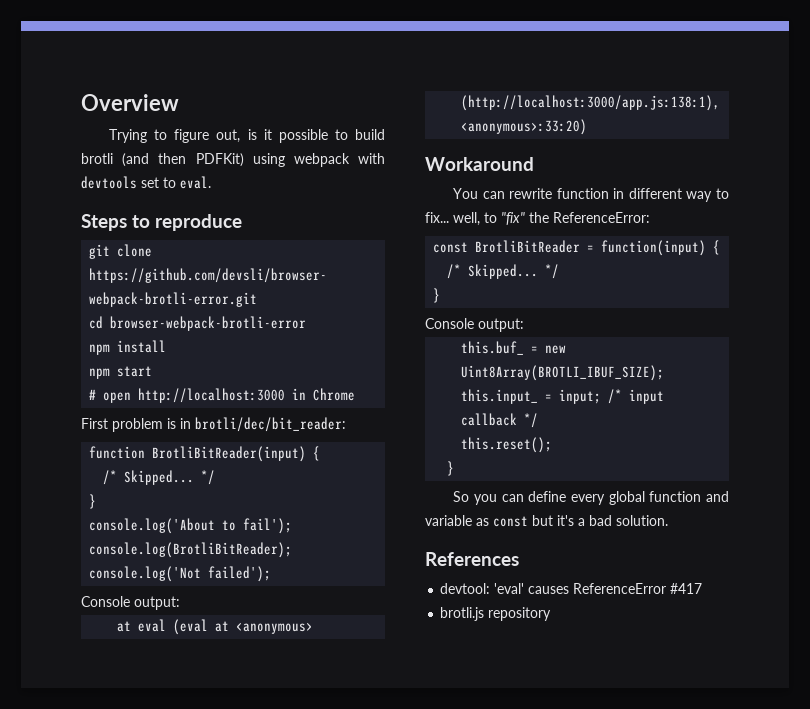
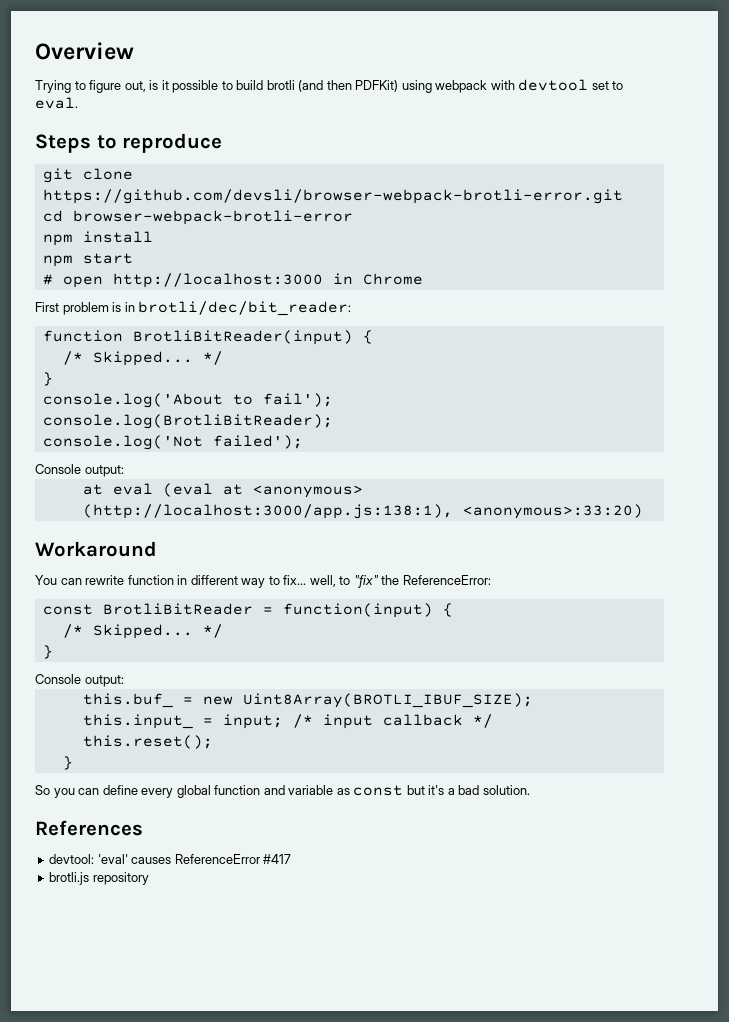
- Trying to figure out, is it possible to build brotli (and then PDFKit) using webpack with devtools set to eval.
+ Trying to figure out, is it possible to build brotli (and then PDFKit) using webpack with devtool set to eval.

